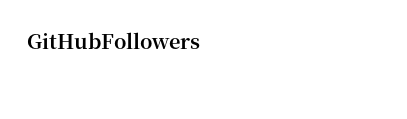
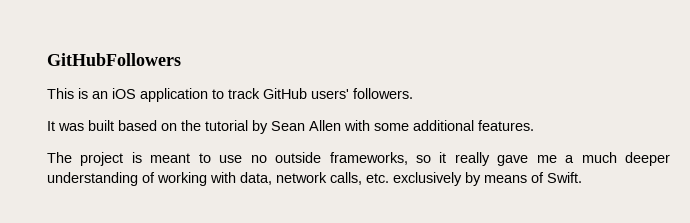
+ This is an iOS application to track GitHub users' followers.
+ It was built based on the tutorial by Sean Allen with some additional features.
+ The project is meant to use no outside frameworks, so it really gave me a much deeper understanding of working with data, network calls, etc. exclusively by means of Swift.

